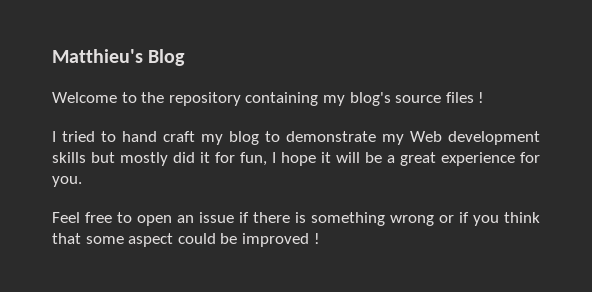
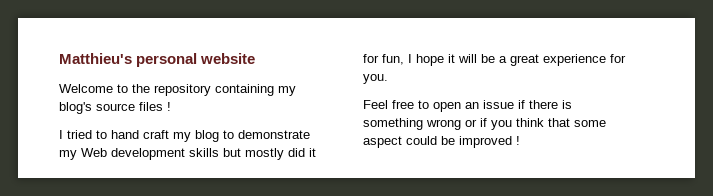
- Matthieu's Blog
+ Matthieu's personal website

